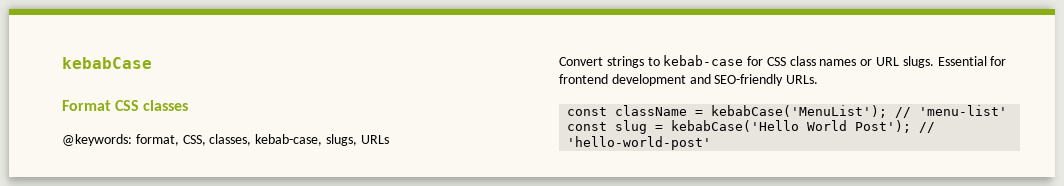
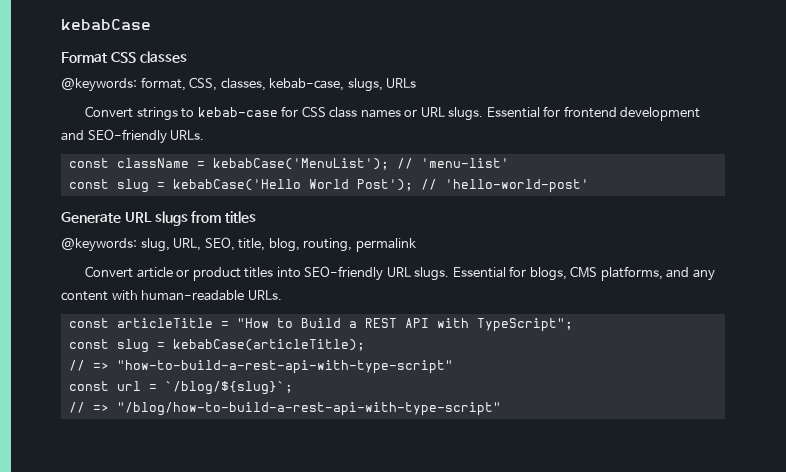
+ Generate URL slugs from titles
+ @keywords: slug, URL, SEO, title, blog, routing, permalink
+ Convert article or product titles into SEO-friendly URL slugs. Essential for blogs, CMS platforms, and any content with human-readable URLs.
+ const articleTitle = "How to Build a REST API with TypeScript";
+ const slug = kebabCase(articleTitle);
+ // => "how-to-build-a-rest-api-with-type-script"
+ const url = `/blog/${slug}`;
+ // => "/blog/how-to-build-a-rest-api-with-type-script"

